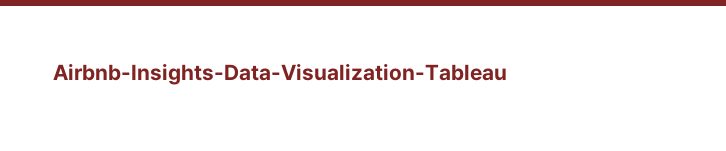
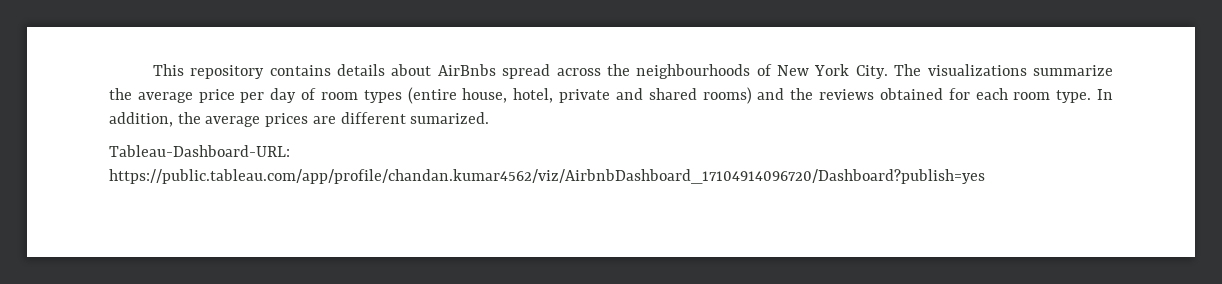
- Airbnb-Insights-Data-Visualization-Tableau
+ This repository contains details about AirBnbs spread across the neighbourhoods of New York City. The visualizations summarize the average price per day of room types (entire house, hotel, private and shared rooms) and the reviews obtained for each room type. In addition, the average prices are different sumarized.
+ Tableau-Dashboard-URL: https://public.tableau.com/app/profile/chandan.kumar4562/viz/AirbnbDashboard_17104914096720/Dashboard?publish=yes

